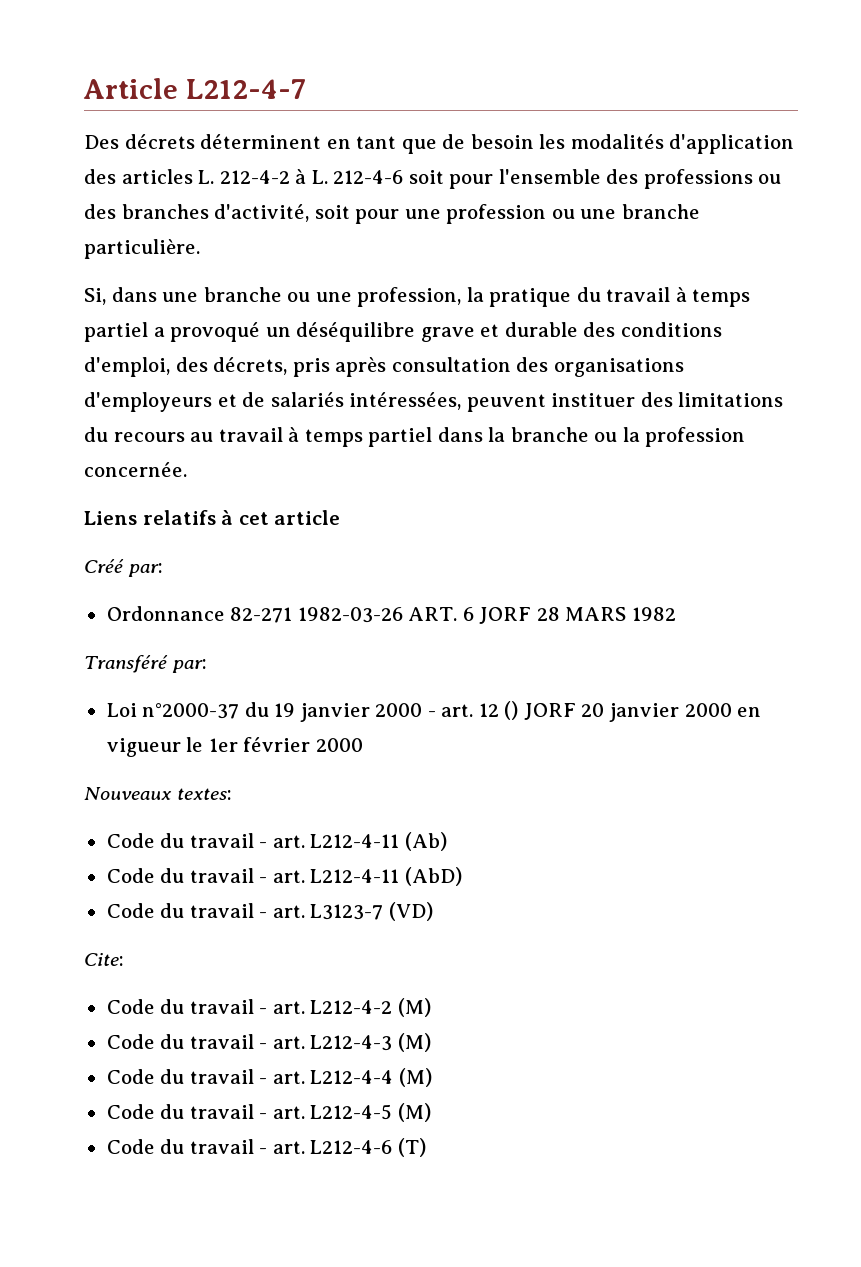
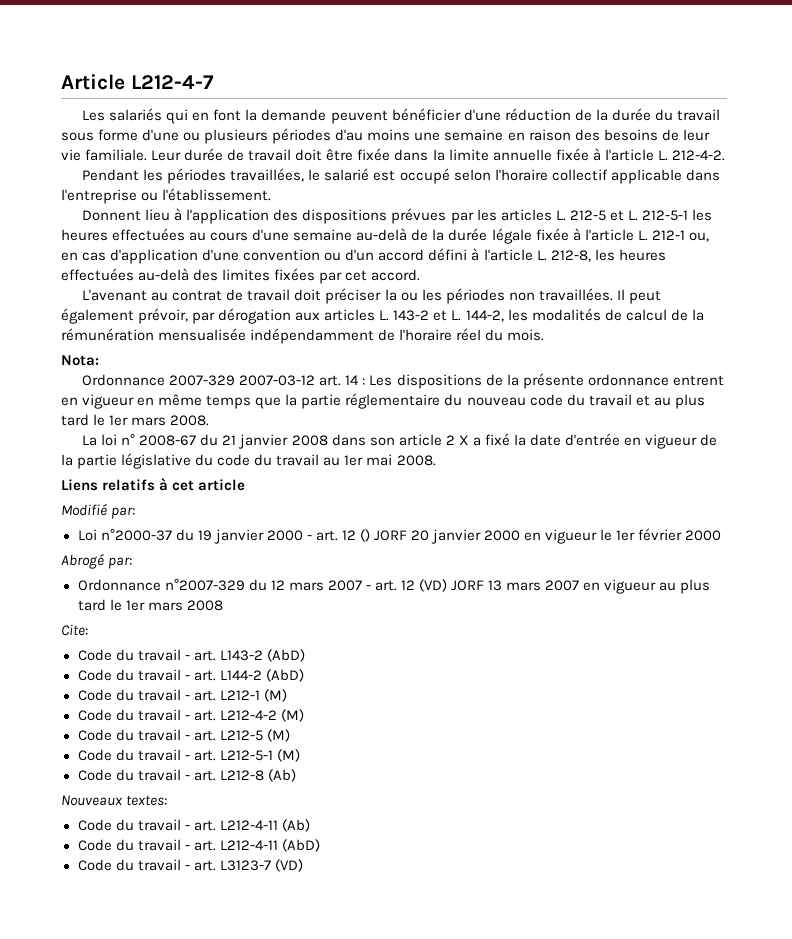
- Des décrets déterminent en tant que de besoin les modalités d'application des articles L. 212-4-2 à L. 212-4-6 soit pour l'ensemble des professions ou des branches d'activité, soit pour une profession ou une branche particulière.
- Si, dans une branche ou une profession, la pratique du travail à temps partiel a provoqué un déséquilibre grave et durable des conditions d'emploi, des décrets, pris après consultation des organisations d'employeurs et de salariés intéressées, peuvent instituer des limitations du recours au travail à temps partiel dans la branche ou la profession concernée.
+ Les salariés qui en font la demande peuvent bénéficier d'une réduction de la durée du travail sous forme d'une ou plusieurs périodes d'au moins une semaine en raison des besoins de leur vie familiale. Leur durée de travail doit être fixée dans la limite annuelle fixée à l'article L. 212-4-2.
+ Pendant les périodes travaillées, le salarié est occupé selon l'horaire collectif applicable dans l'entreprise ou l'établissement.
+ Donnent lieu à l'application des dispositions prévues par les articles L. 212-5 et L. 212-5-1 les heures effectuées au cours d'une semaine au-delà de la durée légale fixée à l'article L. 212-1 ou, en cas d'application d'une convention ou d'un accord défini à l'article L. 212-8, les heures effectuées au-delà des limites fixées par cet accord.
+ L'avenant au contrat de travail doit préciser la ou les périodes non travaillées. Il peut également prévoir, par dérogation aux articles L. 143-2 et L. 144-2, les modalités de calcul de la rémunération mensualisée indépendamment de l'horaire réel du mois.
+ Nota:
+ Ordonnance 2007-329 2007-03-12 art. 14 : Les dispositions de la présente ordonnance entrent en vigueur en même temps que la partie réglementaire du nouveau code du travail et au plus tard le 1er mars 2008.
+ La loi n° 2008-67 du 21 janvier 2008 dans son article 2 X a fixé la date d'entrée en vigueur de la partie législative du code du travail au 1er mai 2008.
- Créé par:
- Ordonnance 82-271 1982-03-26 ART. 6 JORF 28 MARS 1982
- Transféré par:
+ Modifié par:
+ Abrogé par:
+ Ordonnance n°2007-329 du 12 mars 2007 - art. 12 (VD) JORF 13 mars 2007 en vigueur au plus tard le 1er mars 2008
+ Cite:
+ Code du travail - art. L143-2 (AbD)
+ Code du travail - art. L144-2 (AbD)
+ Code du travail - art. L212-1 (M)
+ Code du travail - art. L212-4-2 (M)
+ Code du travail - art. L212-5 (M)
+ Code du travail - art. L212-5-1 (M)
+ Code du travail - art. L212-8 (Ab)
- Cite:
- Code du travail - art. L212-4-2 (M)
- Code du travail - art. L212-4-3 (M)
- Code du travail - art. L212-4-4 (M)
- Code du travail - art. L212-4-5 (M)
- Code du travail - art. L212-4-6 (T)

